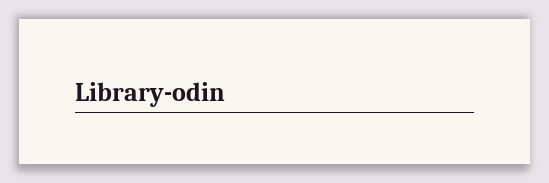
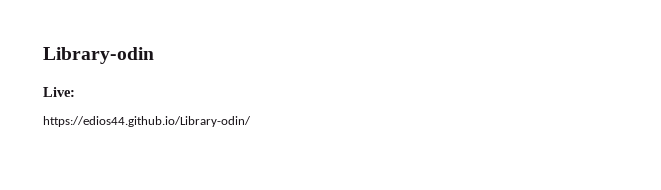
+ Live:
+ https://edios44.github.io/Library-odin/

